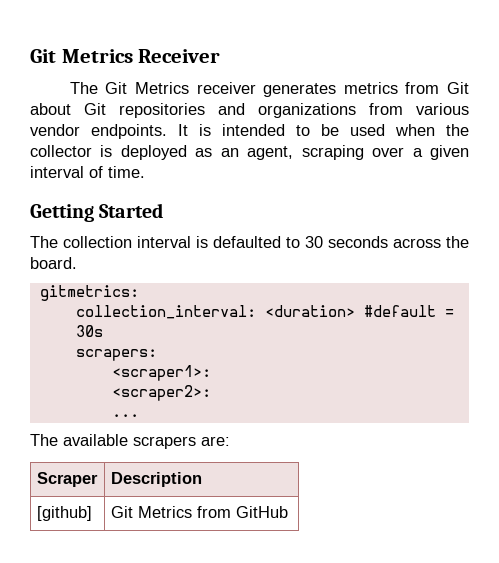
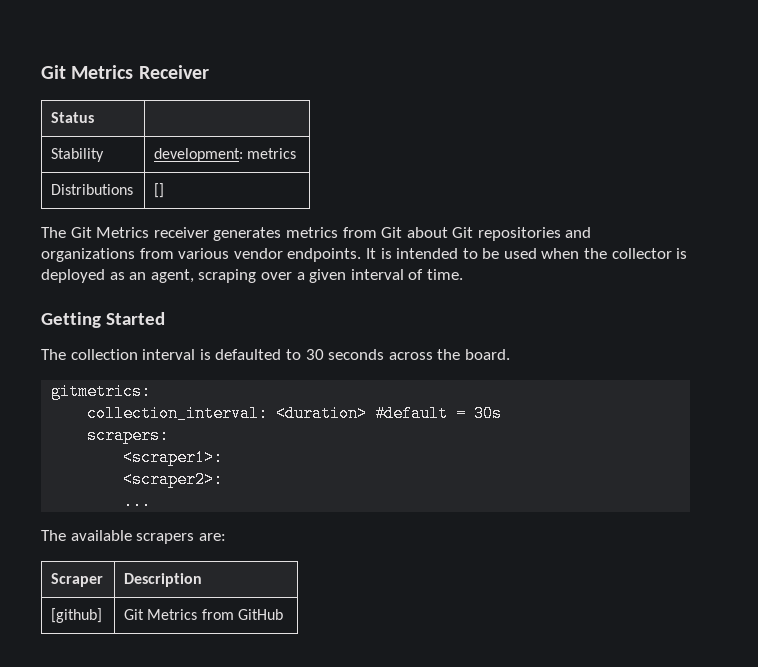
+ Status |
+ Stability | development: metrics
+ Distributions | []

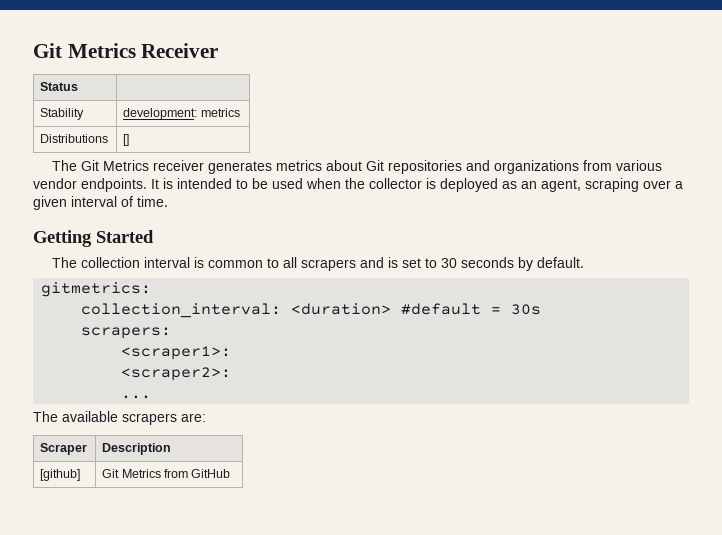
- The Git Metrics receiver generates metrics from Git about Git repositories and organizations from various vendor endpoints.
+ The Git Metrics receiver generates metrics about Git repositories and organizations from various vendor endpoints.
- The collection interval is defaulted to 30 seconds across the board.
+ The collection interval is common to all scrapers and is set to 30 seconds by default.

